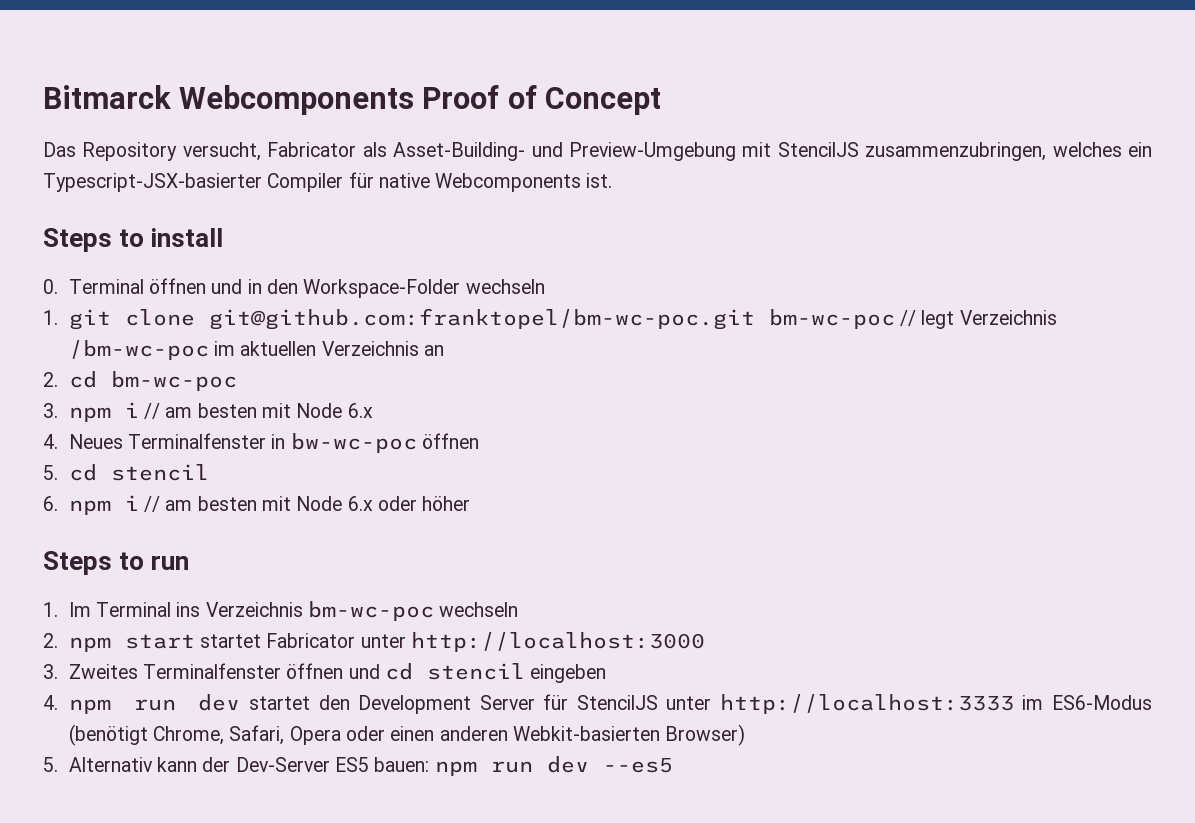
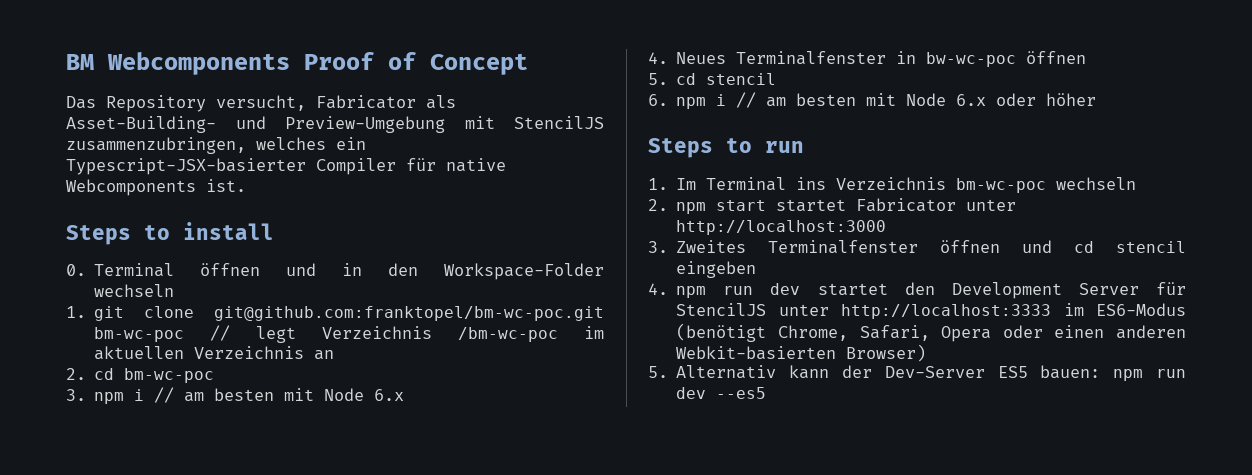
- Bitmarck Webcomponents Proof of Concept
+ BM Webcomponents Proof of Concept

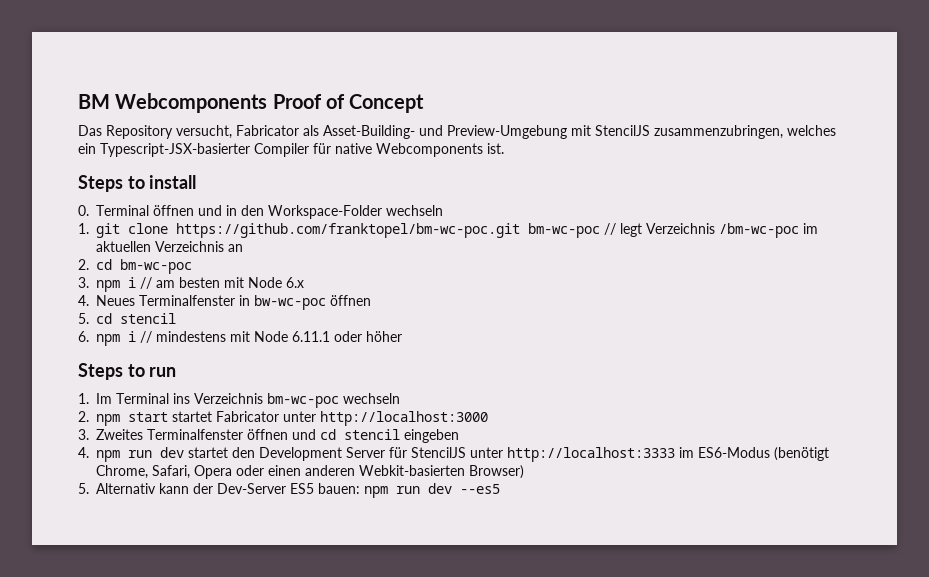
- 1. git clone git@github.com:franktopel/bm-wc-poc.git bm-wc-poc // legt Verzeichnis /bm-wc-poc im aktuellen Verzeichnis an
+ 1. git clone https://github.com/franktopel/bm-wc-poc.git bm-wc-poc // legt Verzeichnis /bm-wc-poc im aktuellen Verzeichnis an
- 6. npm i // am besten mit Node 6.x oder höher
+ 6. npm i // mindestens mit Node 6.11.1 oder höher

